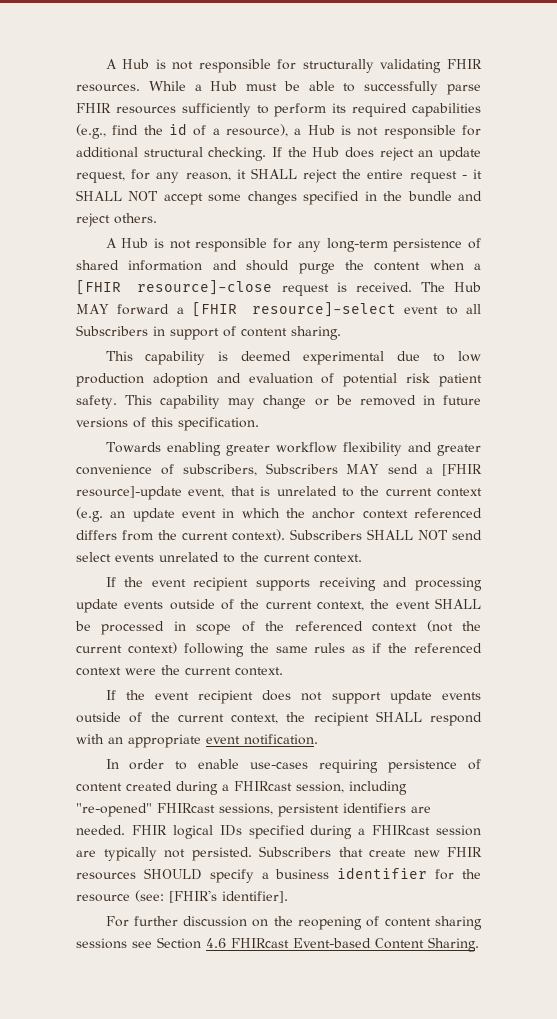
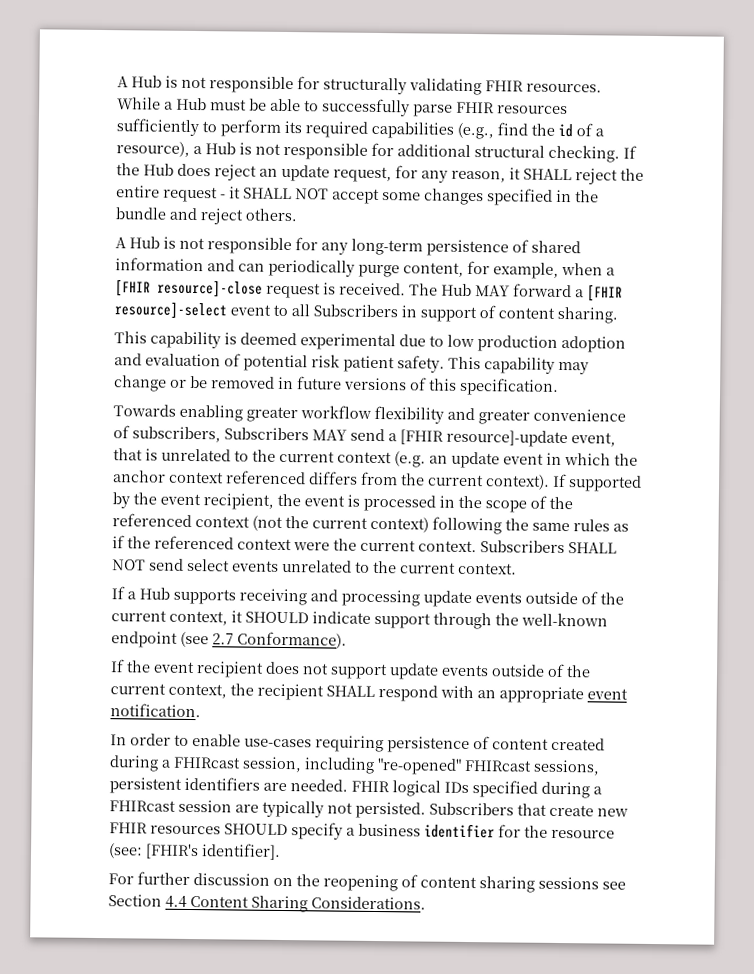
- A Hub is not responsible for any long-term persistence of shared information and should purge the content when a [FHIR resource]-close request is received.
+ A Hub is not responsible for any long-term persistence of shared information and can periodically purge content, for example, when a [FHIR resource]-close request is received.
- Subscribers SHALL NOT send select events unrelated to the current context.
- If the event recipient supports receiving and processing update events outside of the current context, the event SHALL be processed in scope of the referenced context (not the current context) following the same rules as if the referenced context were the current context.
+ If supported by the event recipient, the event is processed in the scope of the referenced context (not the current context) following the same rules as if the referenced context were the current context. Subscribers SHALL NOT send select events unrelated to the current context.
+ If a Hub supports receiving and processing update events outside of the current context, it SHOULD indicate support through the well-known endpoint (see 2.7 Conformance).
- For further discussion on the reopening of content sharing sessions see Section 4.6 FHIRcast Event-based Content Sharing.
+ For further discussion on the reopening of content sharing sessions see Section 4.4 Content Sharing Considerations.

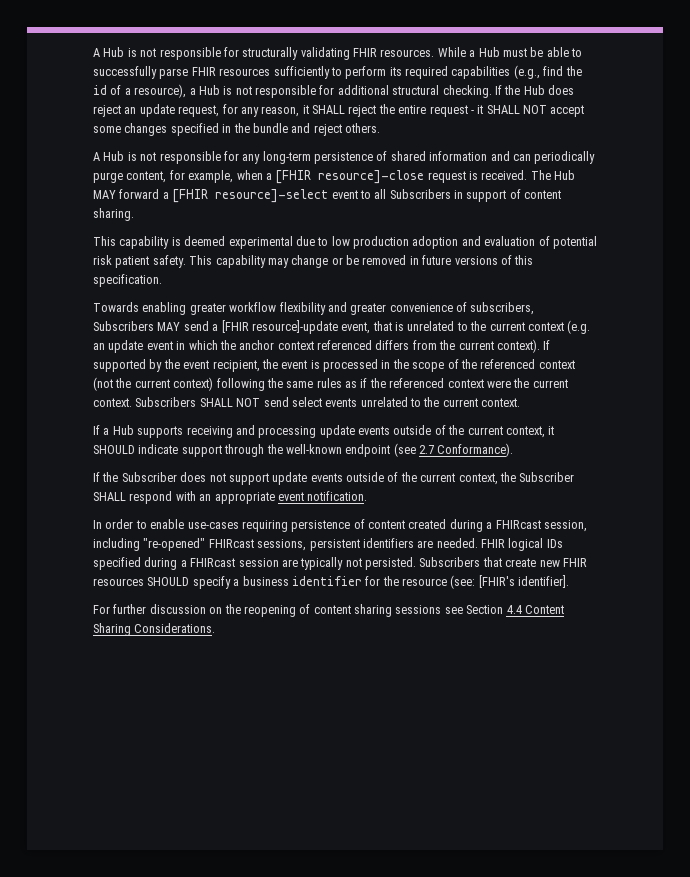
- If the event recipient does not support update events outside of the current context, the recipient SHALL respond with an appropriate event notification.
+ If the Subscriber does not support update events outside of the current context, the Subscriber SHALL respond with an appropriate event notification.

